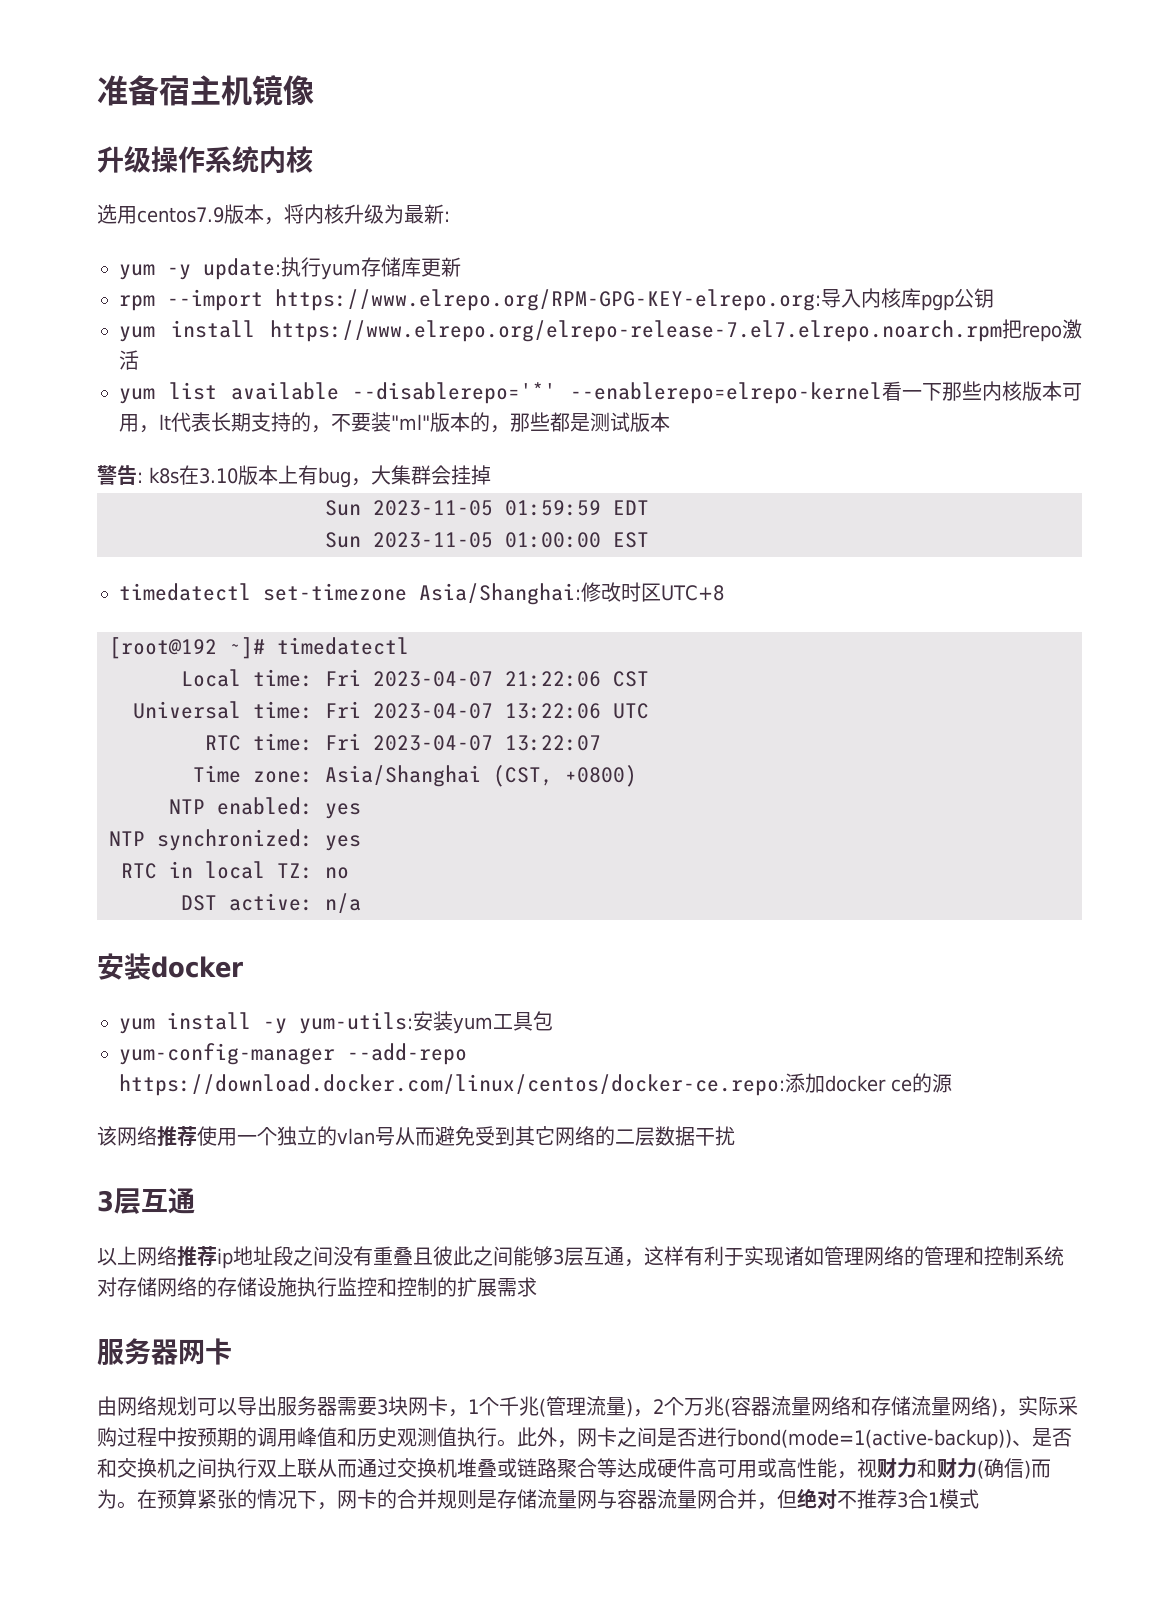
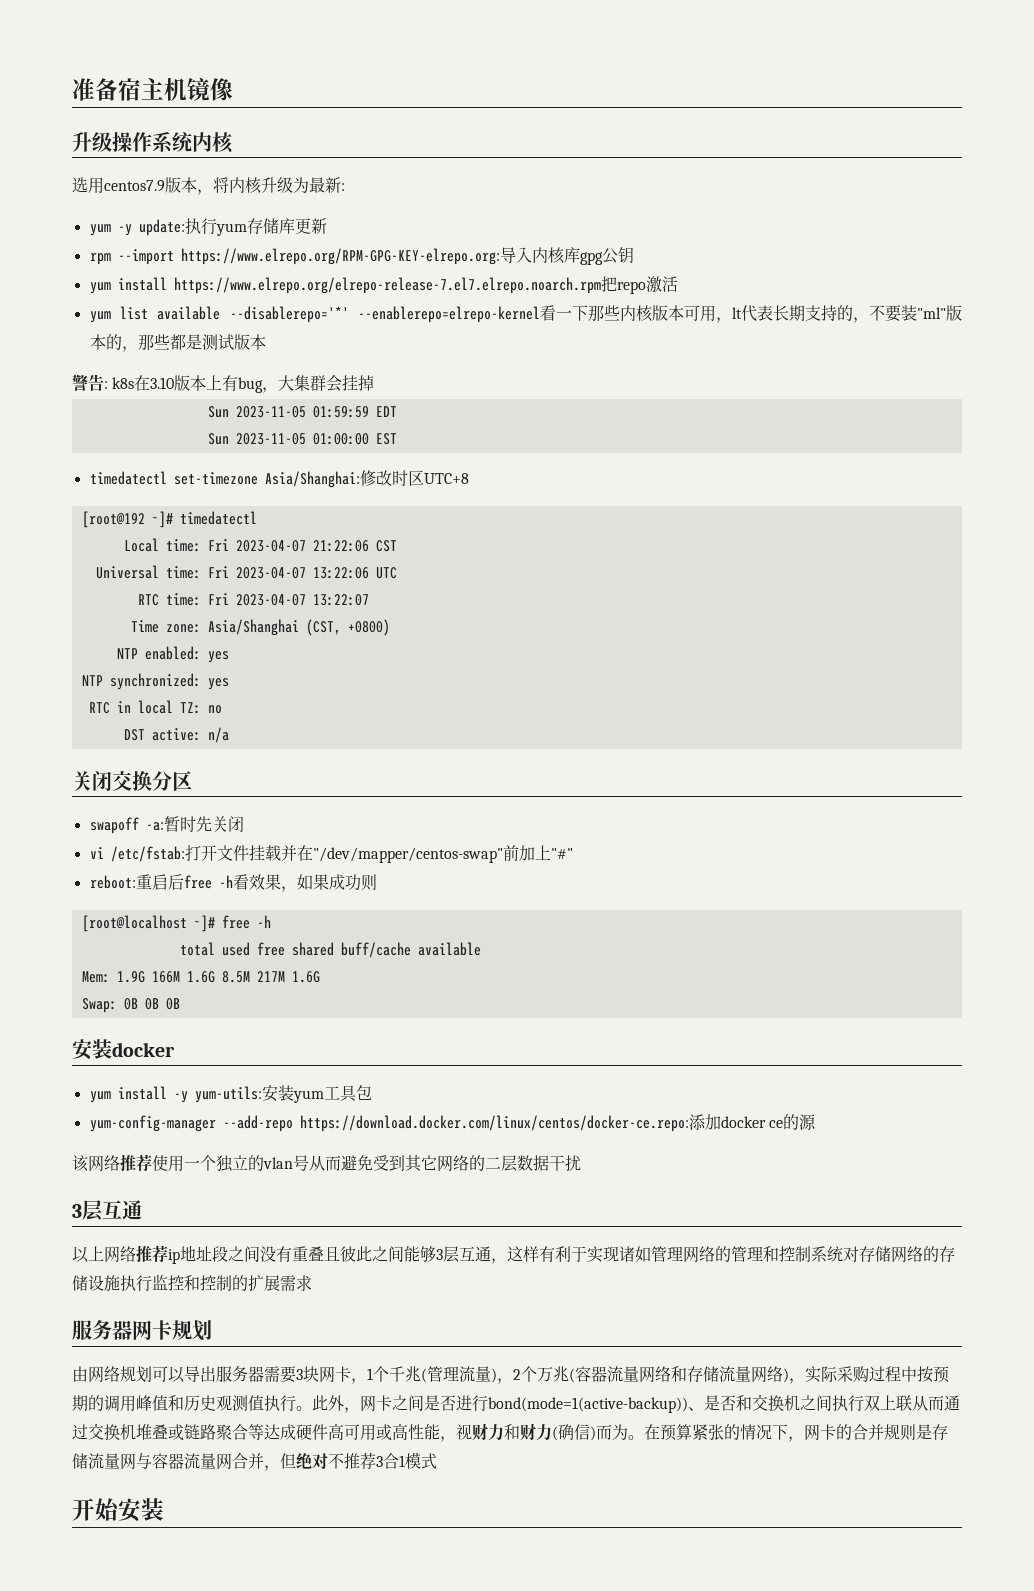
- rpm --import https://www.elrepo.org/RPM-GPG-KEY-elrepo.org:导入内核库pgp公钥
+ rpm --import https://www.elrepo.org/RPM-GPG-KEY-elrepo.org:导入内核库gpg公钥
+ 关闭交换分区
+ swapoff -a:暂时先关闭
+ vi /etc/fstab:打开文件挂载并在"/dev/mapper/centos-swap"前加上"#"
+ reboot:重启后free -h看效果，如果成功则
+ [root@localhost ~]# free -h
+ total used free shared buff/cache available
+ Mem: 1.9G 166M 1.6G 8.5M 217M 1.6G
+ Swap: 0B 0B 0B
- 服务器网卡
+ 服务器网卡规划
+ 开始安装

